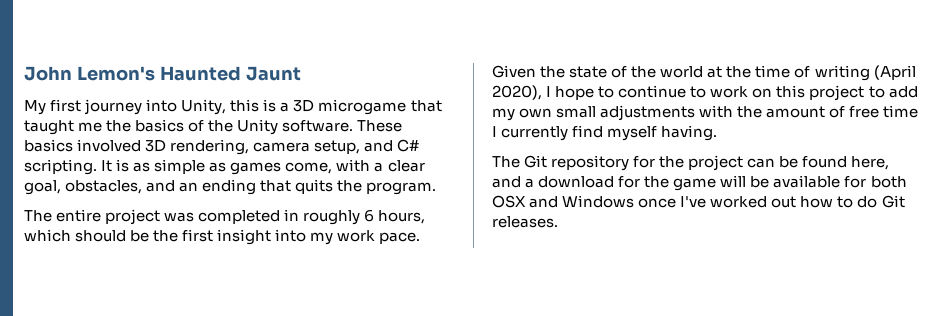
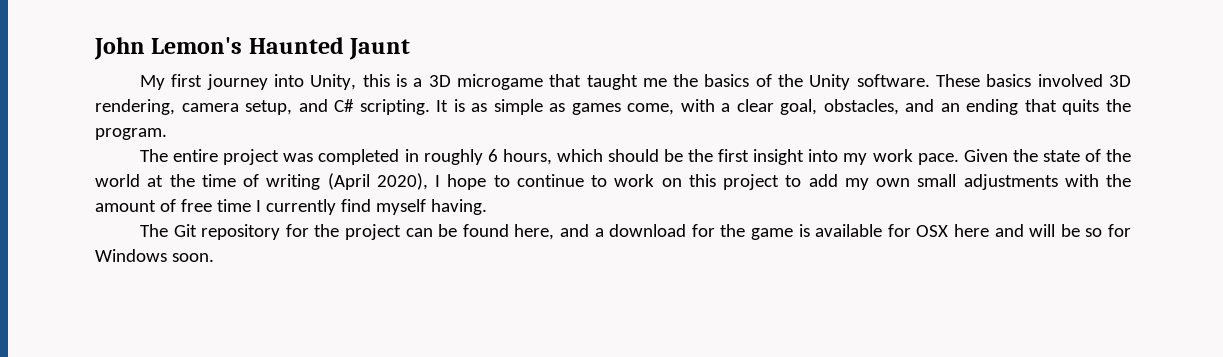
- The Git repository for the project can be found here, and a download for the game will be available for both OSX and Windows once I've worked out how to do Git releases.
+ The Git repository for the project can be found here, and a download for the game is available for OSX here and will be so for Windows soon.

